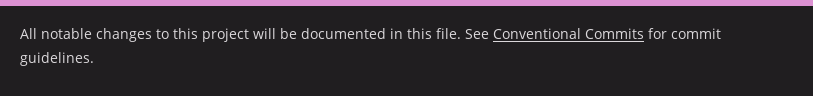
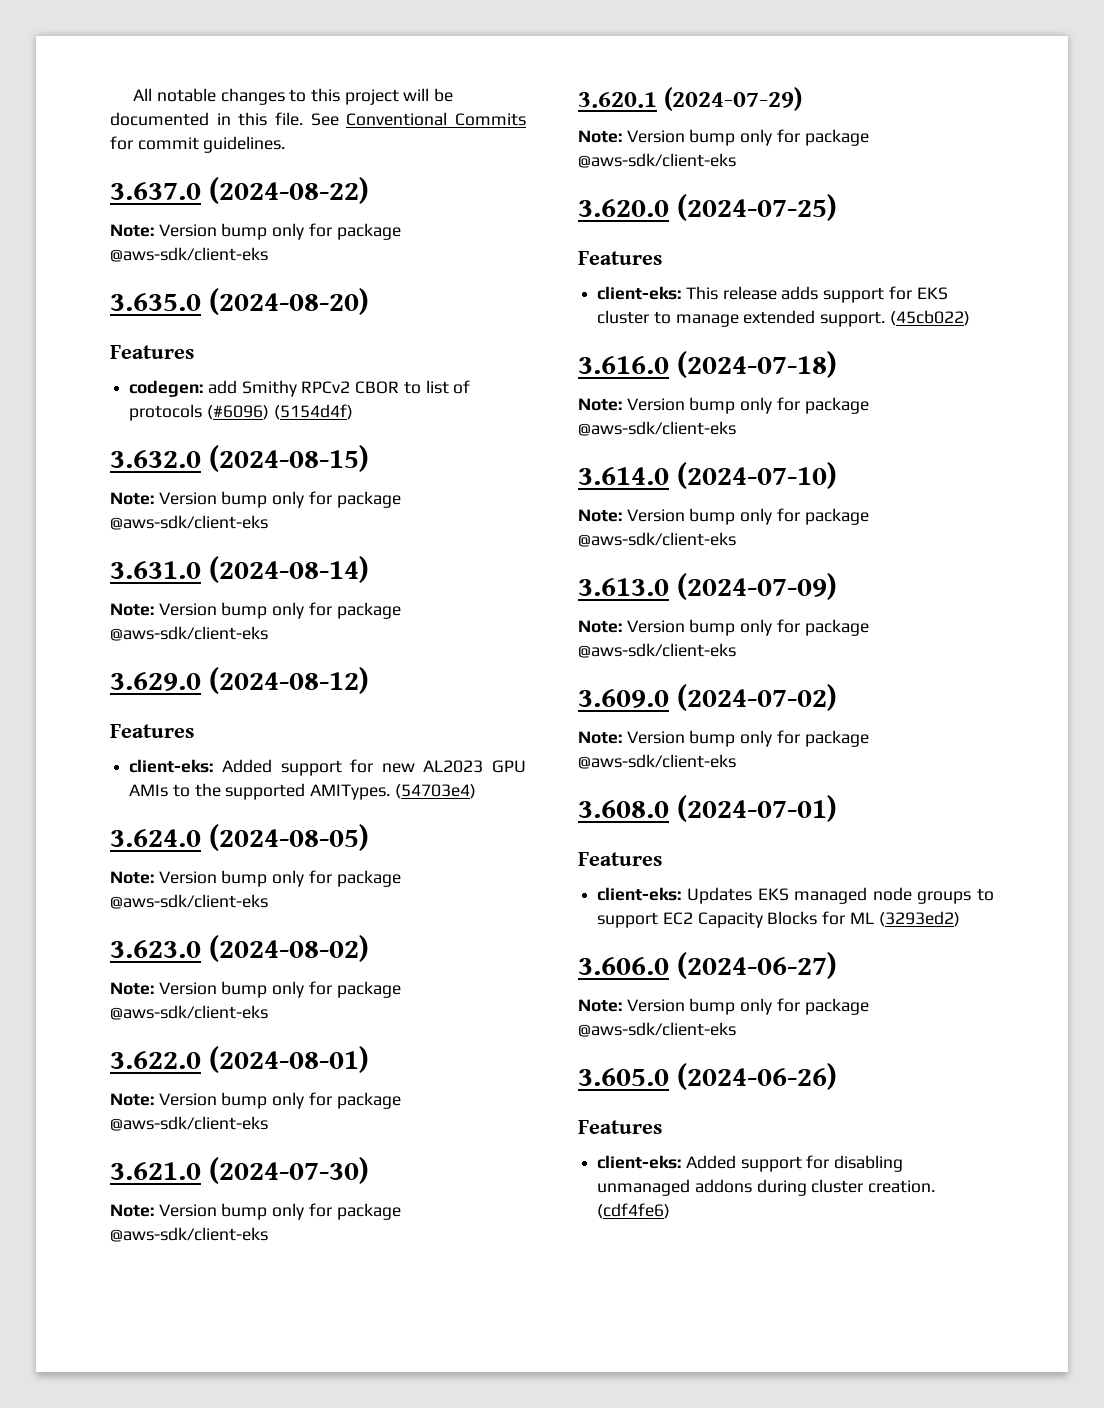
+ 3.637.0 (2024-08-22)
+ Note: Version bump only for package @aws-sdk/client-eks
+ 3.635.0 (2024-08-20)
+ Features
+ codegen: add Smithy RPCv2 CBOR to list of protocols (#6096) (5154d4f)
+ 3.632.0 (2024-08-15)
+ Note: Version bump only for package @aws-sdk/client-eks
+ 3.631.0 (2024-08-14)
+ Note: Version bump only for package @aws-sdk/client-eks
+ 3.629.0 (2024-08-12)
+ Features
+ client-eks: Added support for new AL2023 GPU AMIs to the supported AMITypes. (54703e4)
+ 3.624.0 (2024-08-05)
+ Note: Version bump only for package @aws-sdk/client-eks
+ 3.623.0 (2024-08-02)
+ Note: Version bump only for package @aws-sdk/client-eks
+ 3.622.0 (2024-08-01)
+ Note: Version bump only for package @aws-sdk/client-eks
+ 3.621.0 (2024-07-30)
+ Note: Version bump only for package @aws-sdk/client-eks
+ 3.620.1 (2024-07-29)
+ Note: Version bump only for package @aws-sdk/client-eks
+ 3.620.0 (2024-07-25)
+ Features
+ client-eks: This release adds support for EKS cluster to manage extended support. (45cb022)
+ 3.616.0 (2024-07-18)
+ Note: Version bump only for package @aws-sdk/client-eks
+ 3.614.0 (2024-07-10)
+ Note: Version bump only for package @aws-sdk/client-eks
+ 3.613.0 (2024-07-09)
+ Note: Version bump only for package @aws-sdk/client-eks
+ 3.609.0 (2024-07-02)
+ Note: Version bump only for package @aws-sdk/client-eks
+ 3.608.0 (2024-07-01)
+ Features
+ client-eks: Updates EKS managed node groups to support EC2 Capacity Blocks for ML (3293ed2)
+ 3.606.0 (2024-06-27)
+ Note: Version bump only for package @aws-sdk/client-eks
+ 3.605.0 (2024-06-26)
+ Features
+ client-eks: Added support for disabling unmanaged addons during cluster creation. (cdf4fe6)

